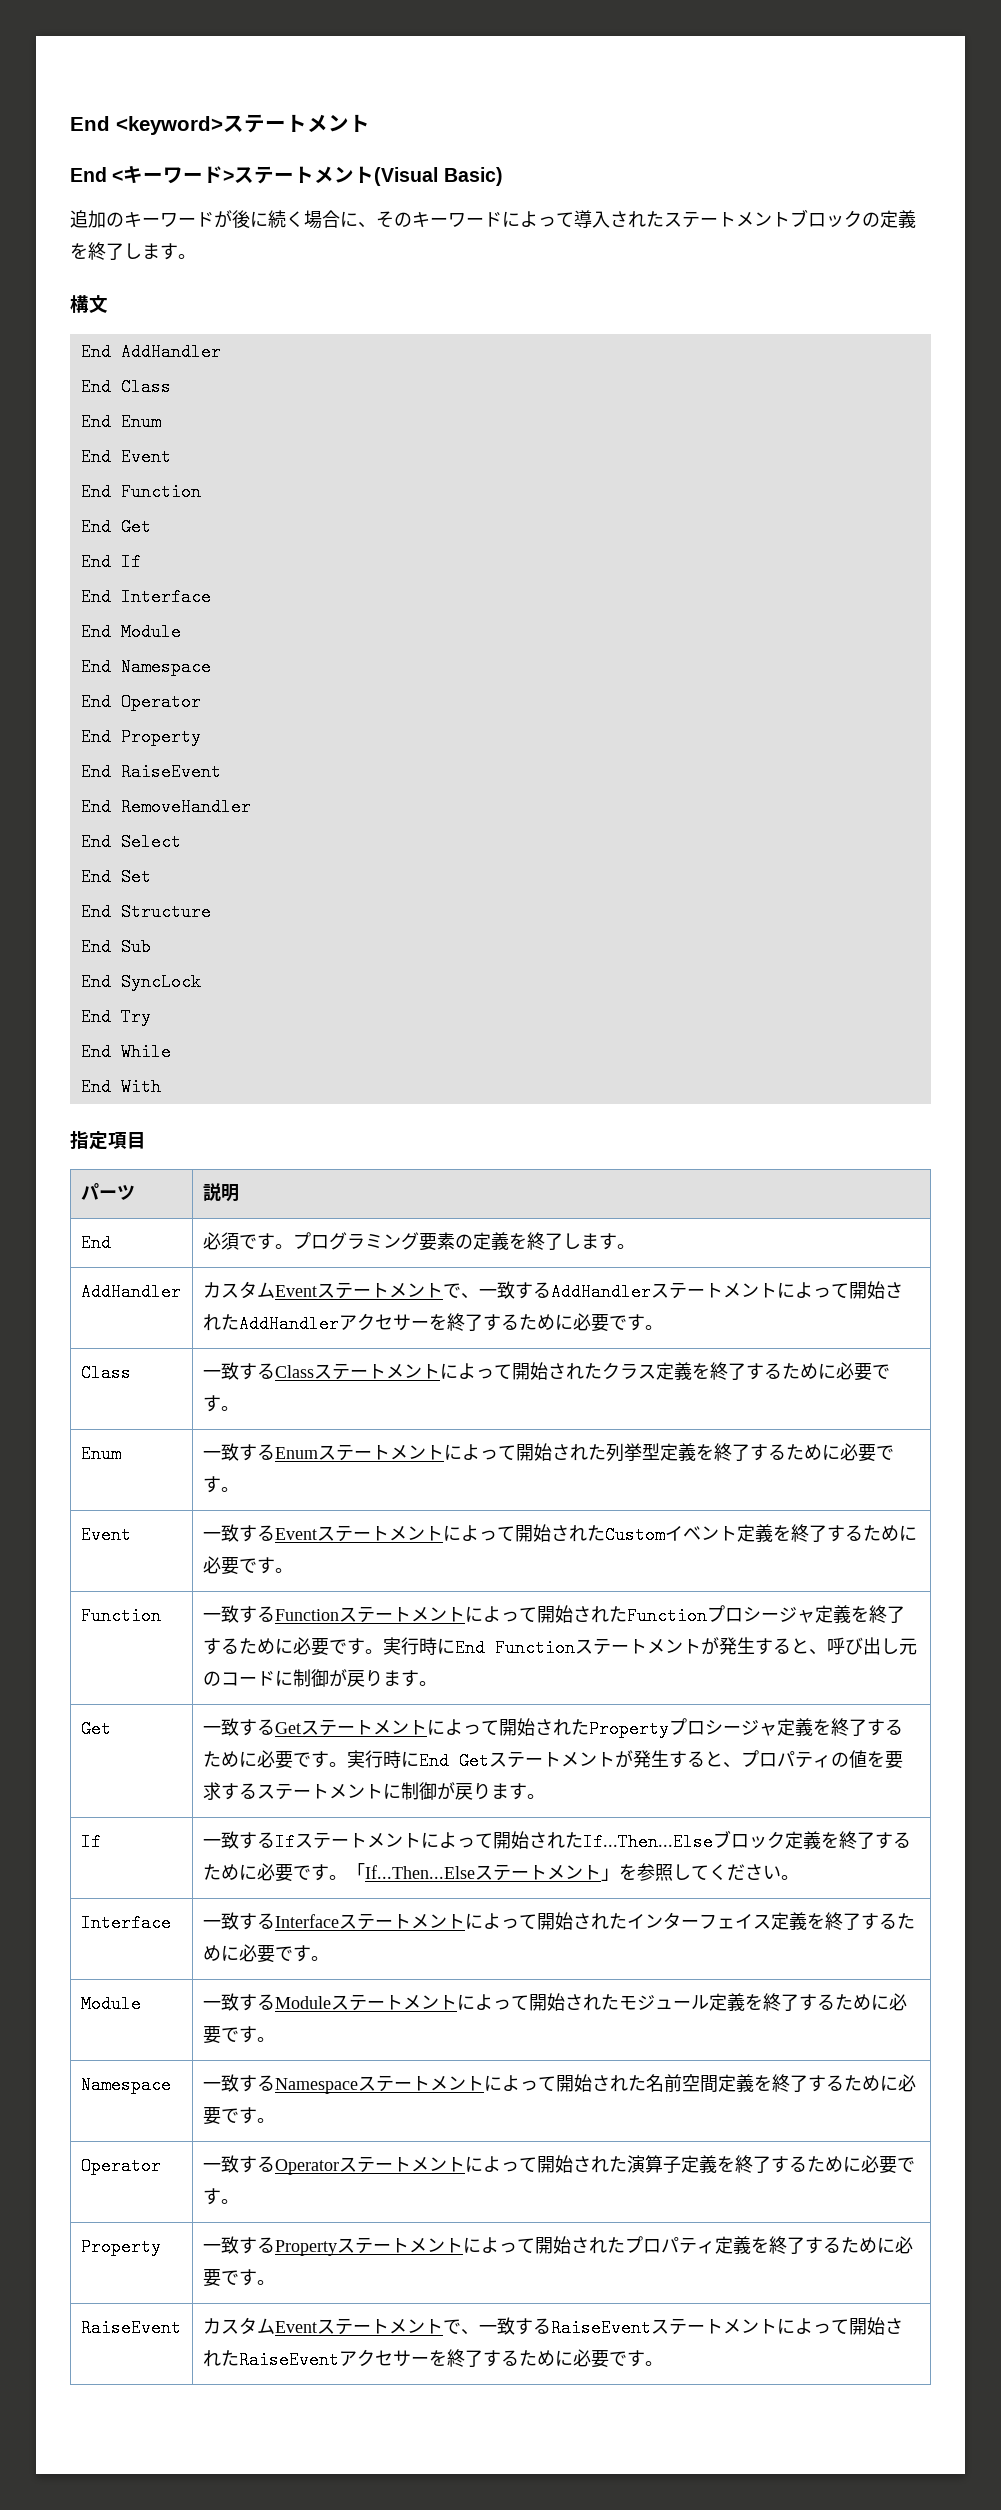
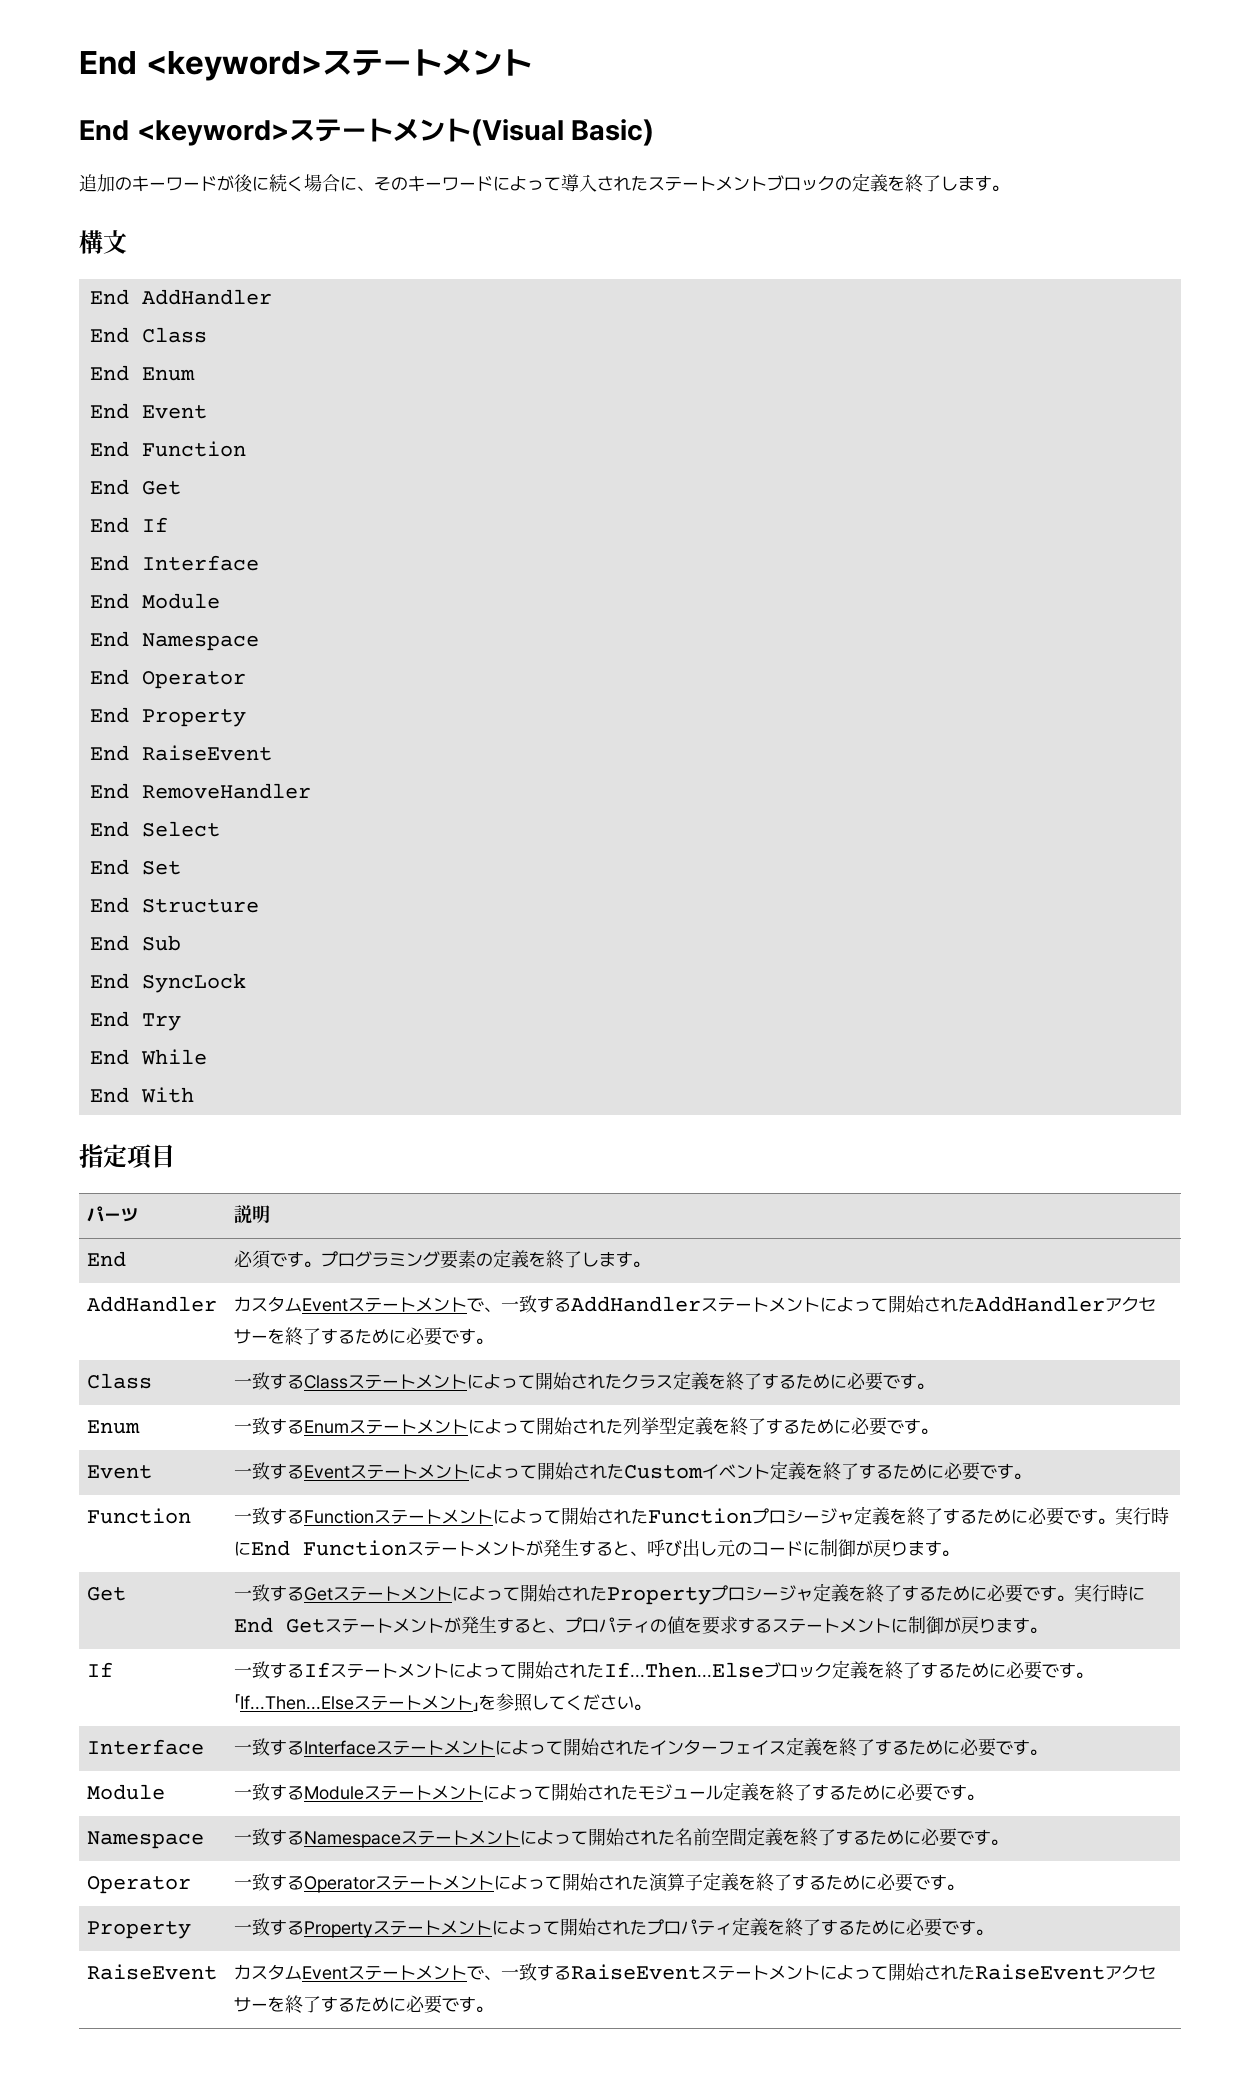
- End <キーワード>ステートメント(Visual Basic)
+ End <keyword>ステートメント(Visual Basic)

